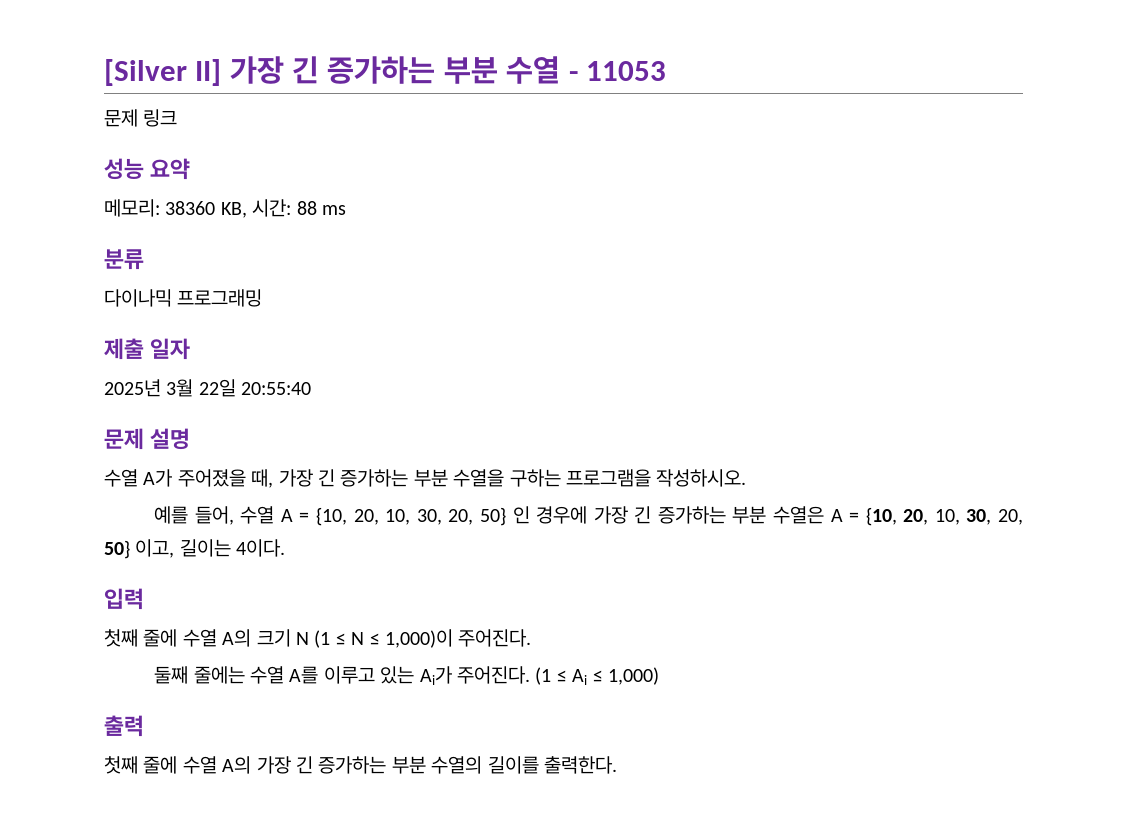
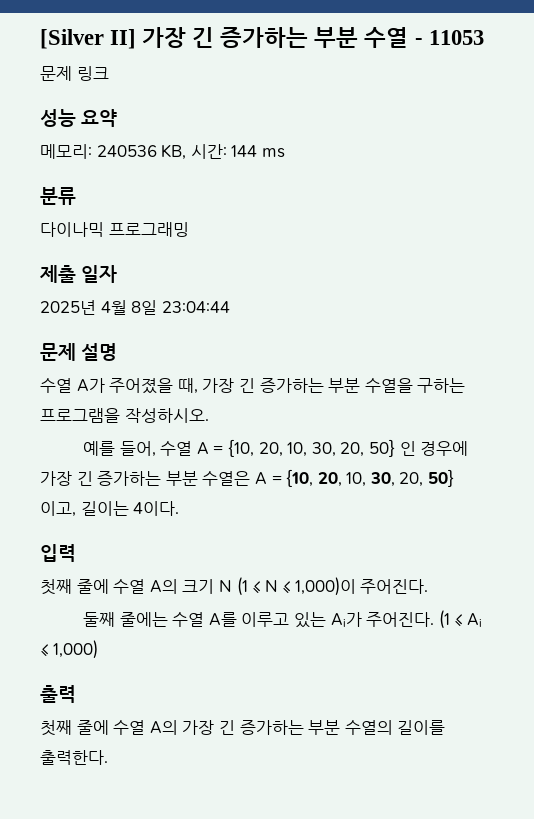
- 메모리: 38360 KB, 시간: 88 ms
+ 메모리: 240536 KB, 시간: 144 ms
- 2025년 3월 22일 20:55:40
+ 2025년 4월 8일 23:04:44

